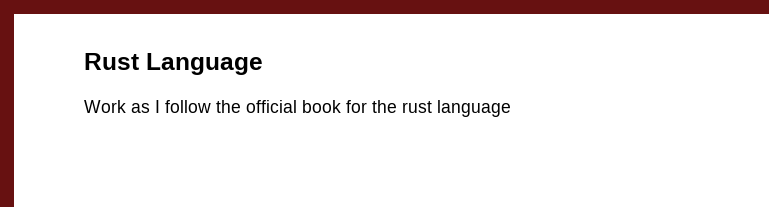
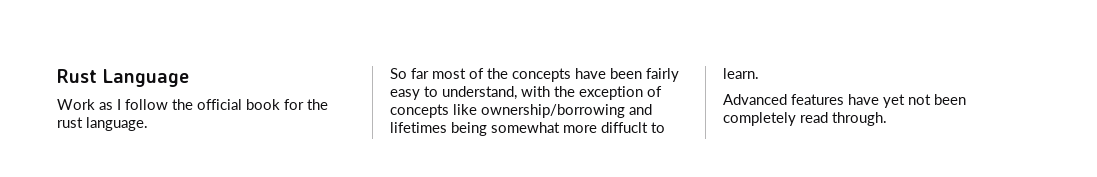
- Work as I follow the official book for the rust language
+ Work as I follow the official book for the rust language.
+ So far most of the concepts have been fairly easy to understand, with the exception of concepts like ownership/borrowing and lifetimes being somewhat more diffuclt to learn.
+ Advanced features have yet not been completely read through.

